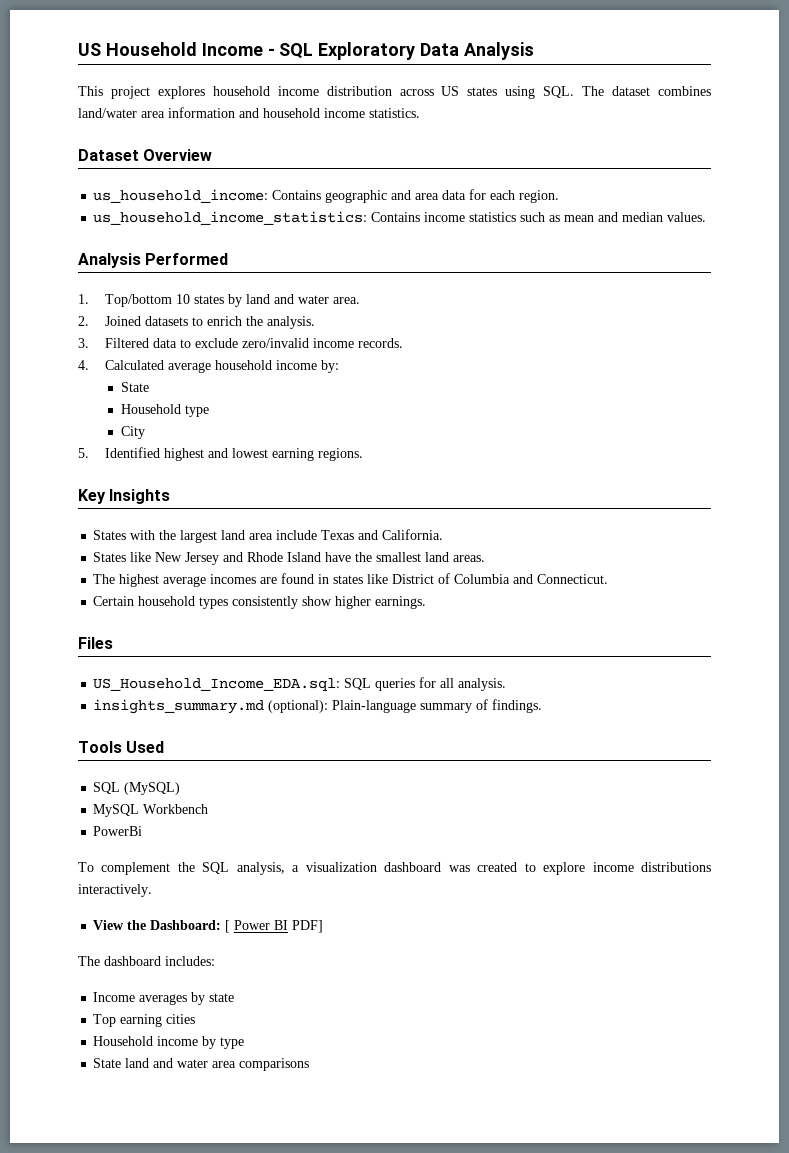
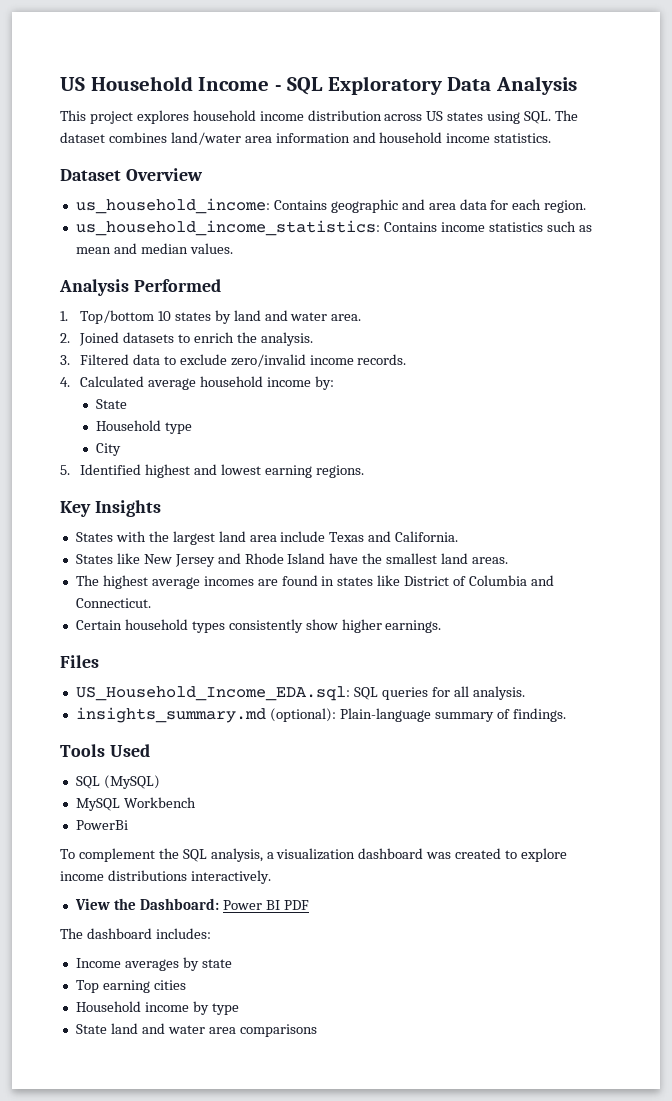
- View the Dashboard: [ Power BI PDF]
+ View the Dashboard: Power BI PDF

